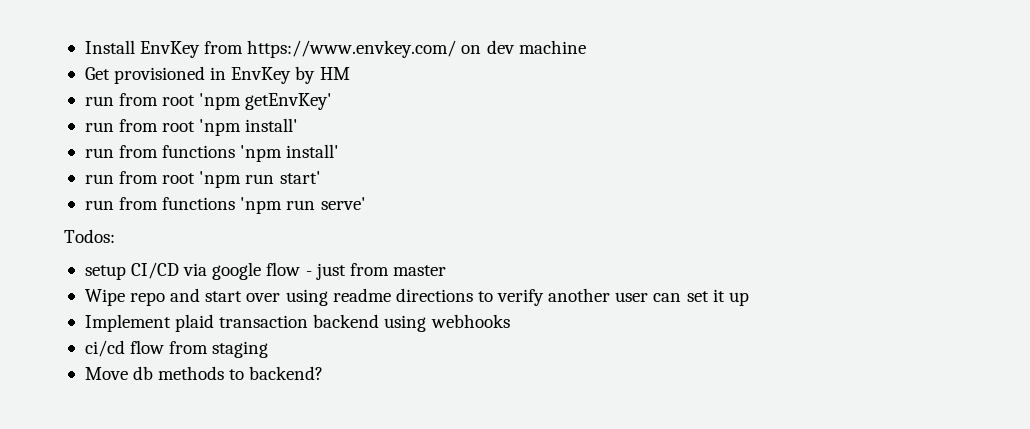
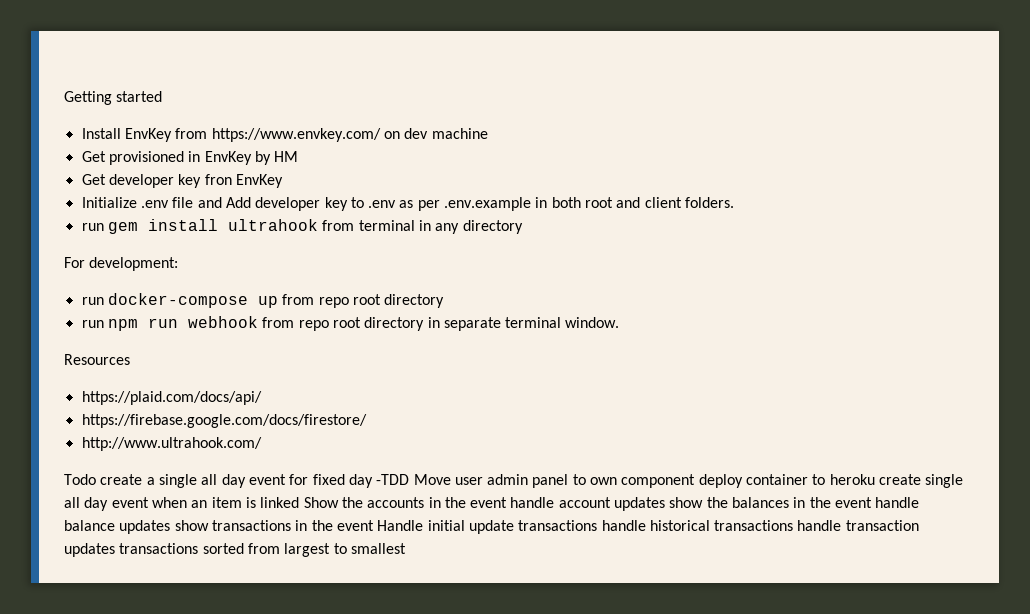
+ Getting started
- run from root 'npm getEnvKey'
- run from root 'npm install'
- run from functions 'npm install'
- run from root 'npm run start'
- run from functions 'npm run serve'
- Todos:
- setup CI/CD via google flow - just from master
- Wipe repo and start over using readme directions to verify another user can set it up
- Implement plaid transaction backend using webhooks
- ci/cd flow from staging
- Move db methods to backend?
+ Get developer key fron EnvKey
+ Initialize .env file and Add developer key to .env as per .env.example in both root and client folders.
+ run gem install ultrahook from terminal in any directory
+ For development:
+ run docker-compose up from repo root directory
+ run npm run webhook from repo root directory in separate terminal window.
+ Resources
+ https://plaid.com/docs/api/
+ https://firebase.google.com/docs/firestore/
+ http://www.ultrahook.com/
+ Todo create a single all day event for fixed day -TDD Move user admin panel to own component deploy container to heroku create single all day event when an item is linked Show the accounts in the event handle account updates show the balances in the event handle balance updates show transactions in the event Handle initial update transactions handle historical transactions handle transaction updates transactions sorted from largest to smallest

